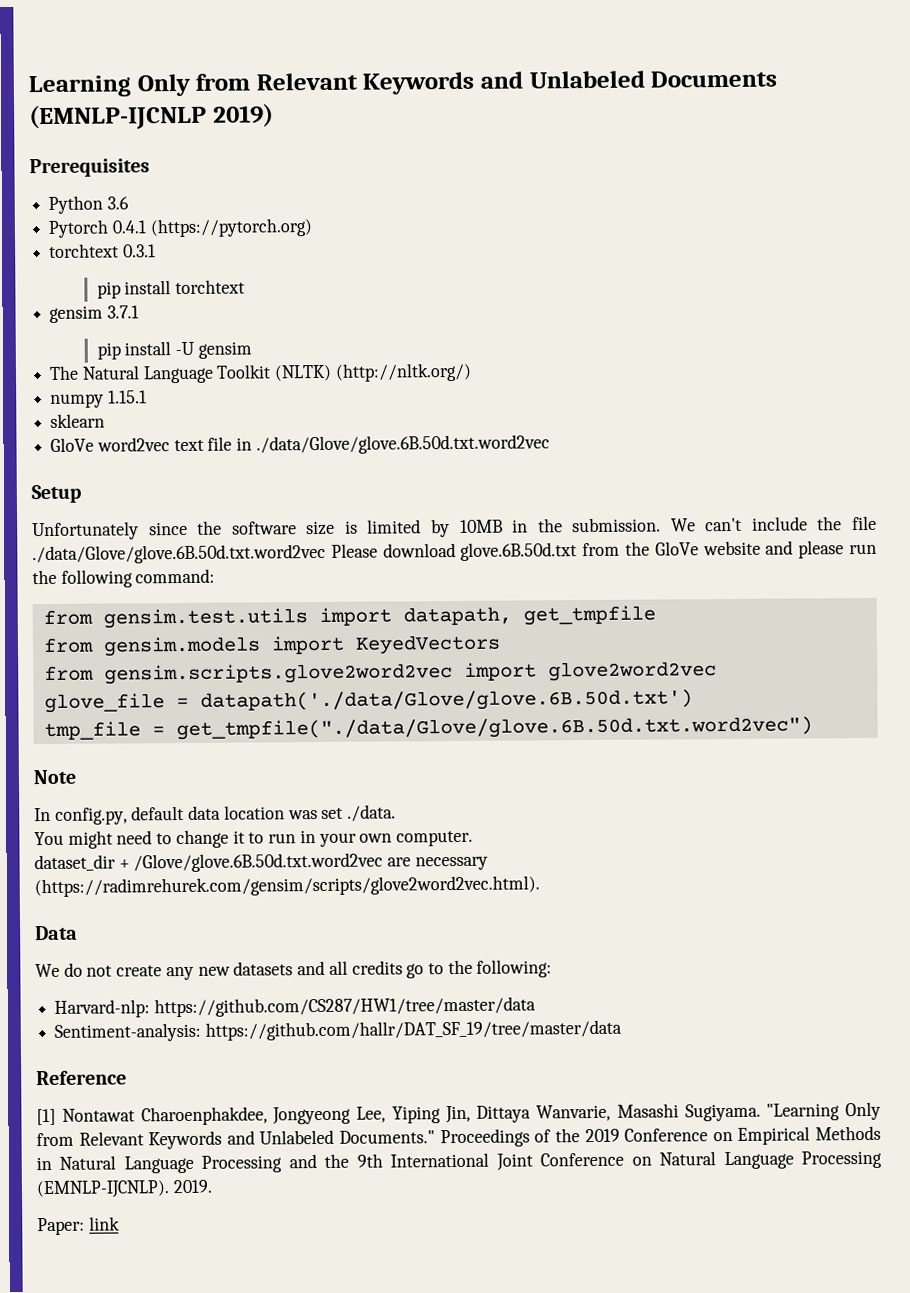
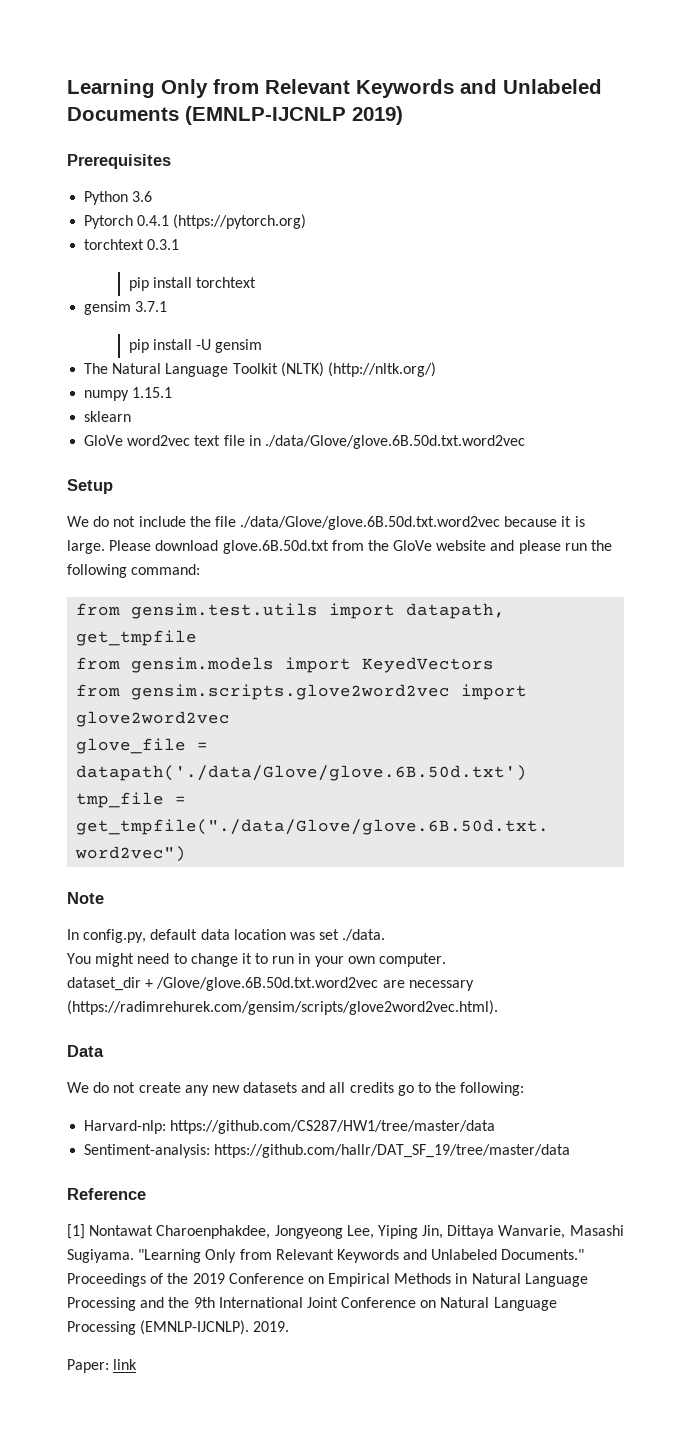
- Unfortunately since the software size is limited by 10MB in the submission. We can't include the file ./data/Glove/glove.6B.50d.txt.word2vec Please download glove.6B.50d.txt from the GloVe website and please run the following command:
+ We do not include the file ./data/Glove/glove.6B.50d.txt.word2vec because it is large. Please download glove.6B.50d.txt from the GloVe website and please run the following command:

